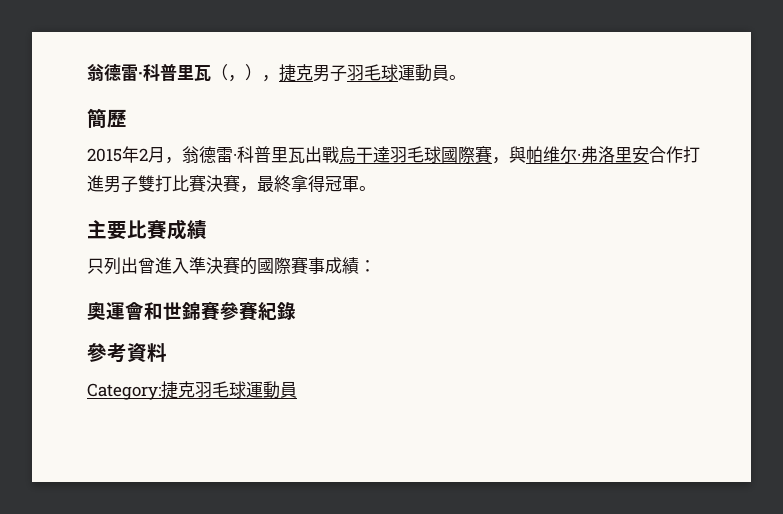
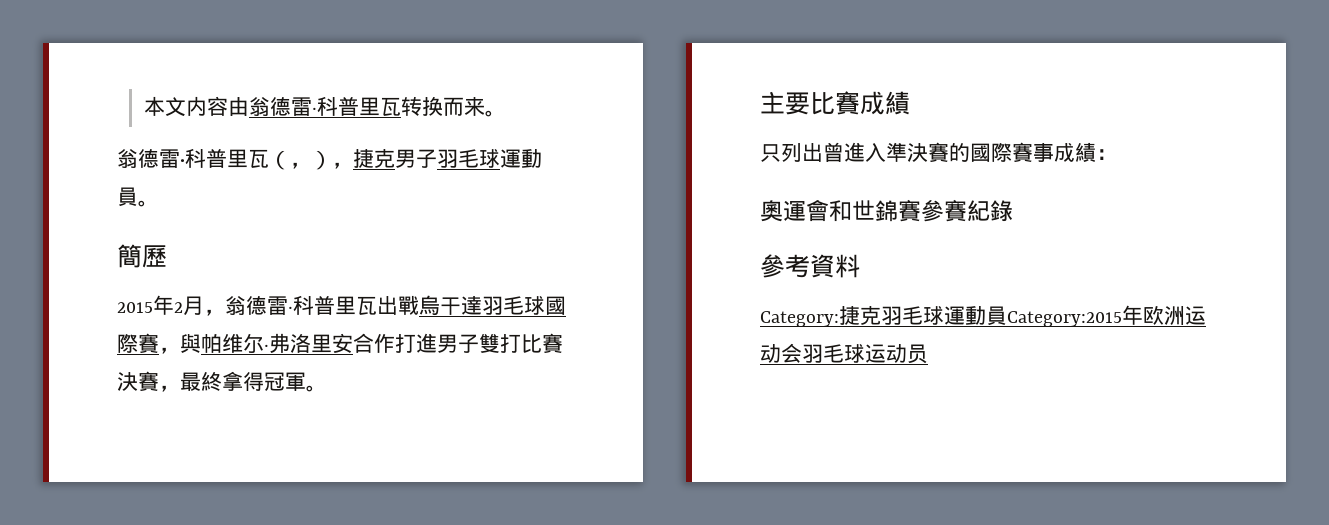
+ 本文内容由翁德雷·科普里瓦转换而来。
- Category:捷克羽毛球運動員
+ Category:捷克羽毛球運動員Category:2015年欧洲运动会羽毛球运动员

